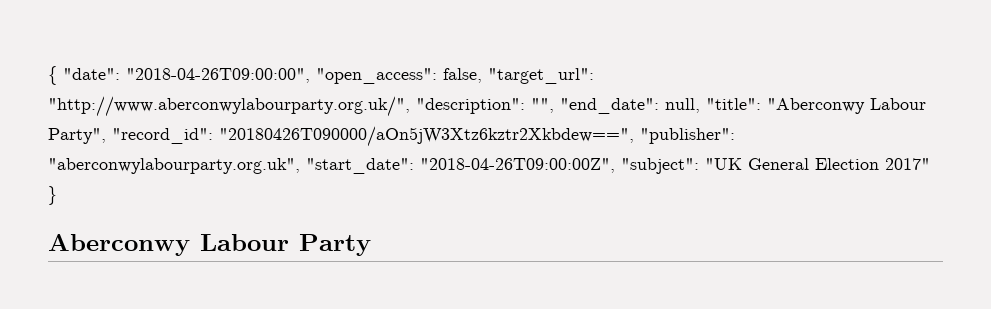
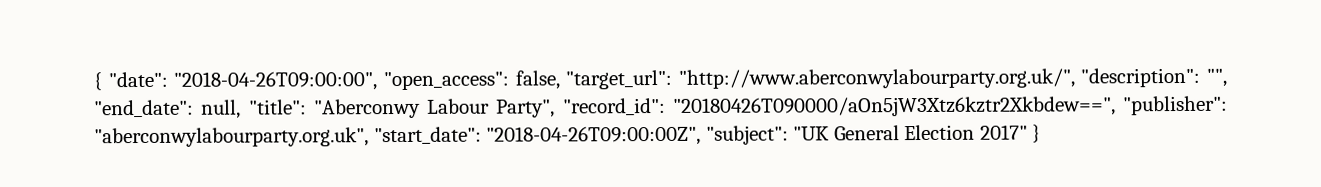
- Aberconwy Labour Party

